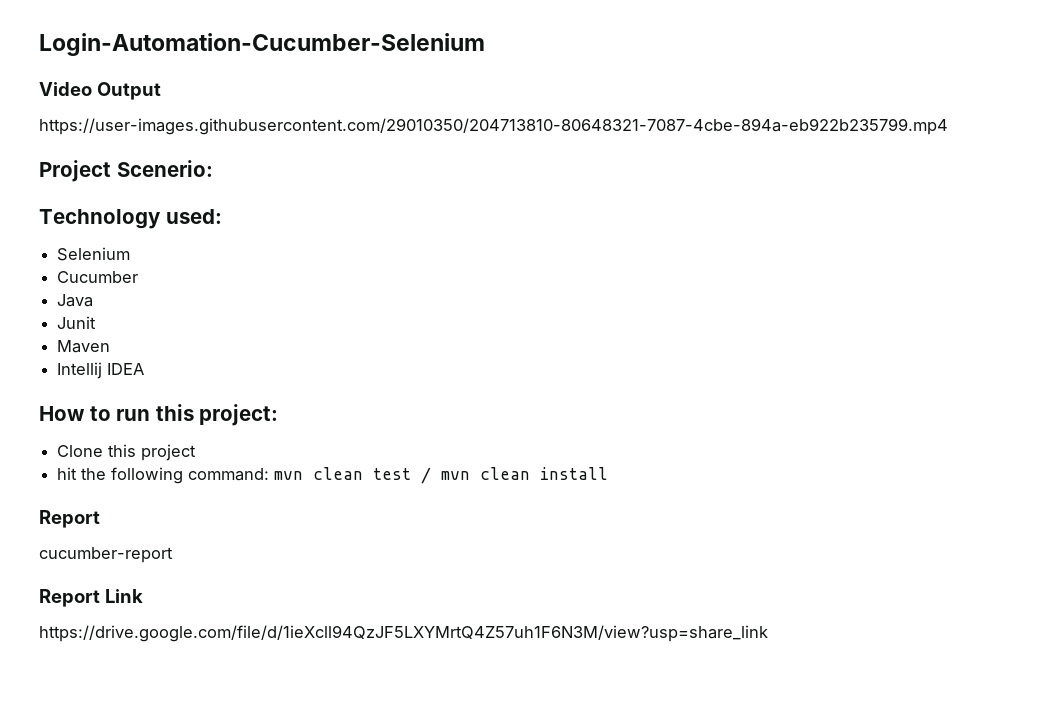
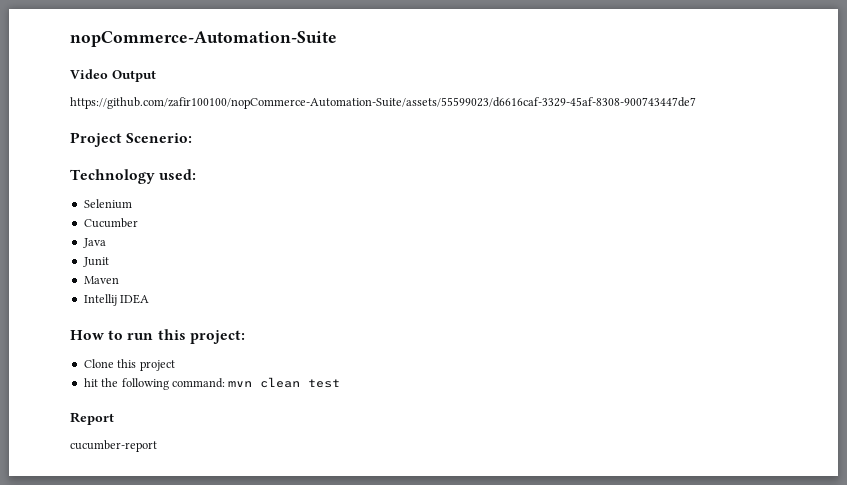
- Login-Automation-Cucumber-Selenium
+ nopCommerce-Automation-Suite
- https://user-images.githubusercontent.com/29010350/204713810-80648321-7087-4cbe-894a-eb922b235799.mp4
+ https://github.com/zafir100100/nopCommerce-Automation-Suite/assets/55599023/d6616caf-3329-45af-8308-900743447de7
- hit the following command: mvn clean test / mvn clean install
+ hit the following command: mvn clean test
- Report Link
- https://drive.google.com/file/d/1ieXcll94QzJF5LXYMrtQ4Z57uh1F6N3M/view?usp=share_link

